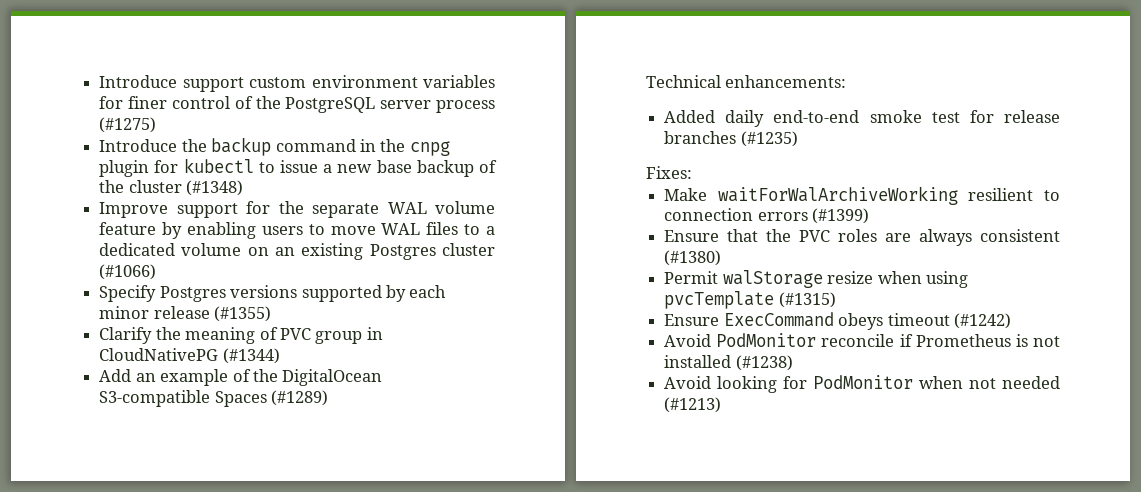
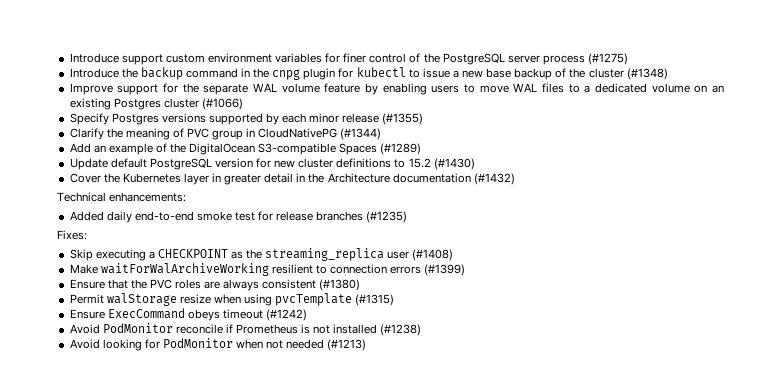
+ Update default PostgreSQL version for new cluster definitions to 15.2 (#1430)
+ Cover the Kubernetes layer in greater detail in the Architecture documentation (#1432)
+ Skip executing a CHECKPOINT as the streaming_replica user (#1408)

